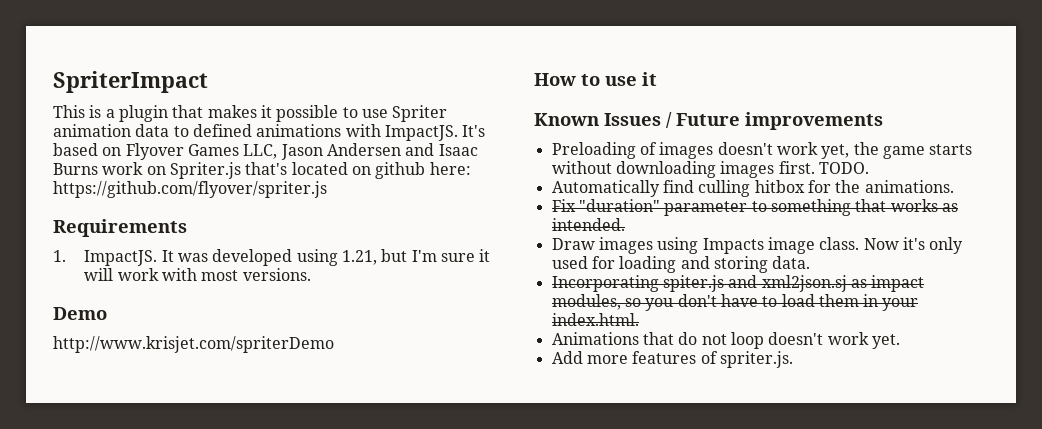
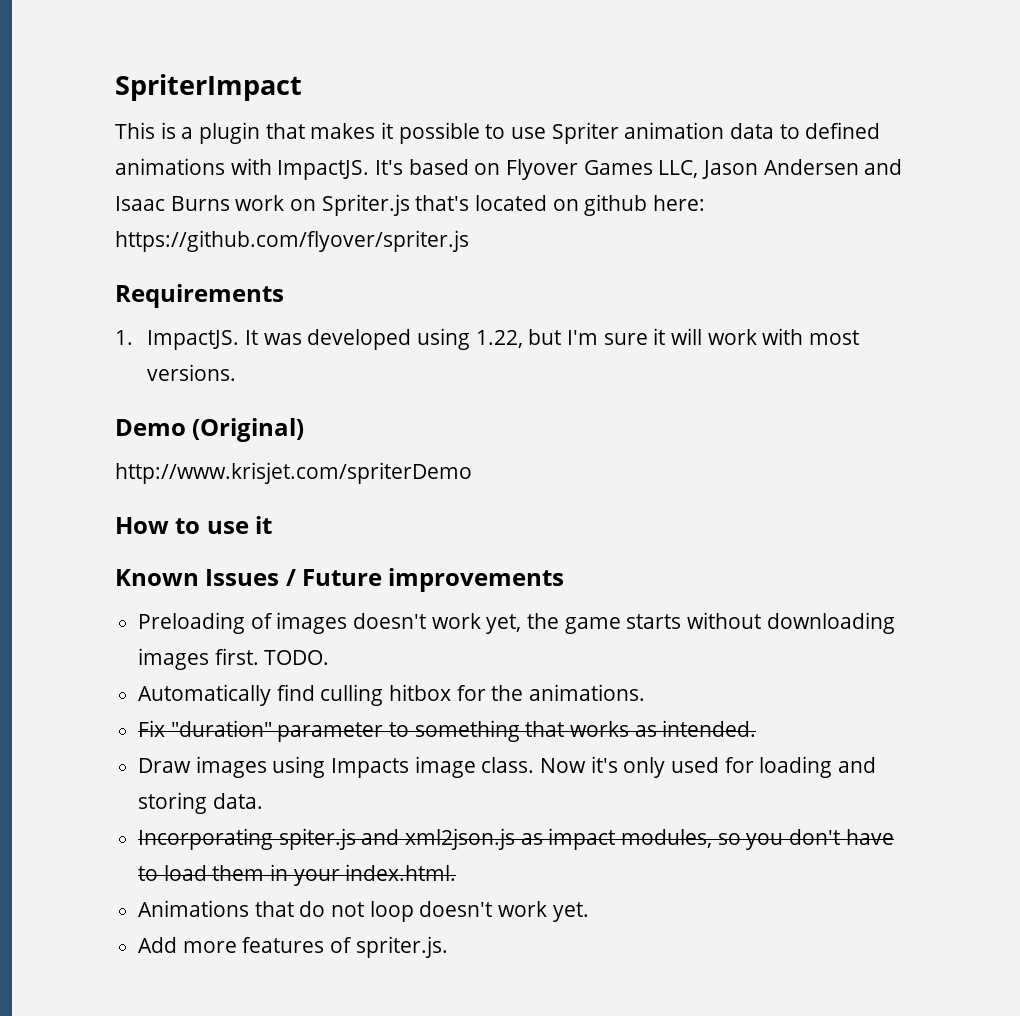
- It was developed using 1.21, but I'm sure it will work with most versions.
+ It was developed using 1.22, but I'm sure it will work with most versions.
- Demo
+ Demo (Original)
- Incorporating spiter.js and xml2json.sj as impact modules, so you don't have to load them in your index.html.
+ Incorporating spiter.js and xml2json.js as impact modules, so you don't have to load them in your index.html.

